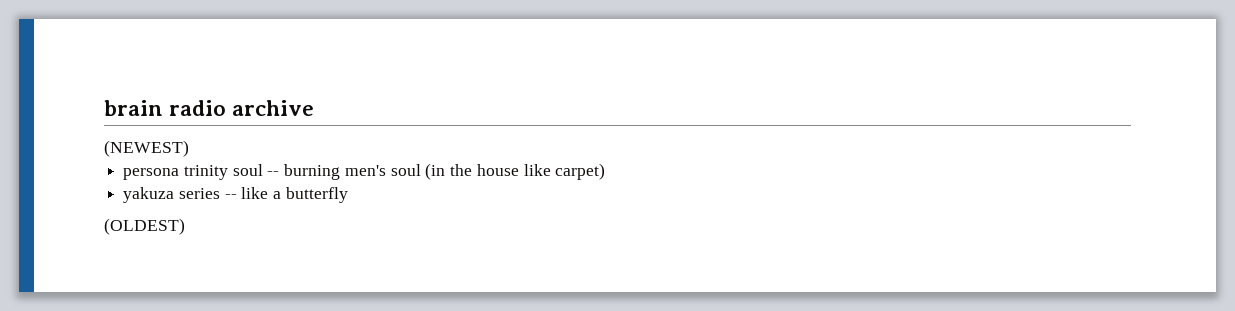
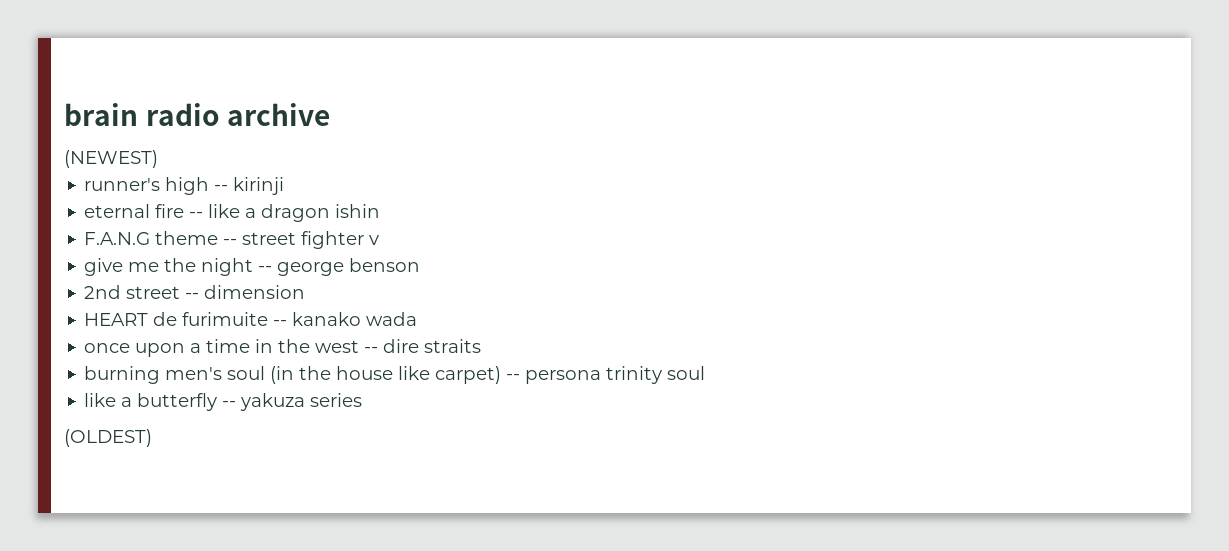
- persona trinity soul -- burning men's soul (in the house like carpet)
- yakuza series -- like a butterfly
+ runner's high -- kirinji
+ eternal fire -- like a dragon ishin
+ F.A.N.G theme -- street fighter v
+ give me the night -- george benson
+ 2nd street -- dimension
+ HEART de furimuite -- kanako wada
+ once upon a time in the west -- dire straits
+ burning men's soul (in the house like carpet) -- persona trinity soul
+ like a butterfly -- yakuza series

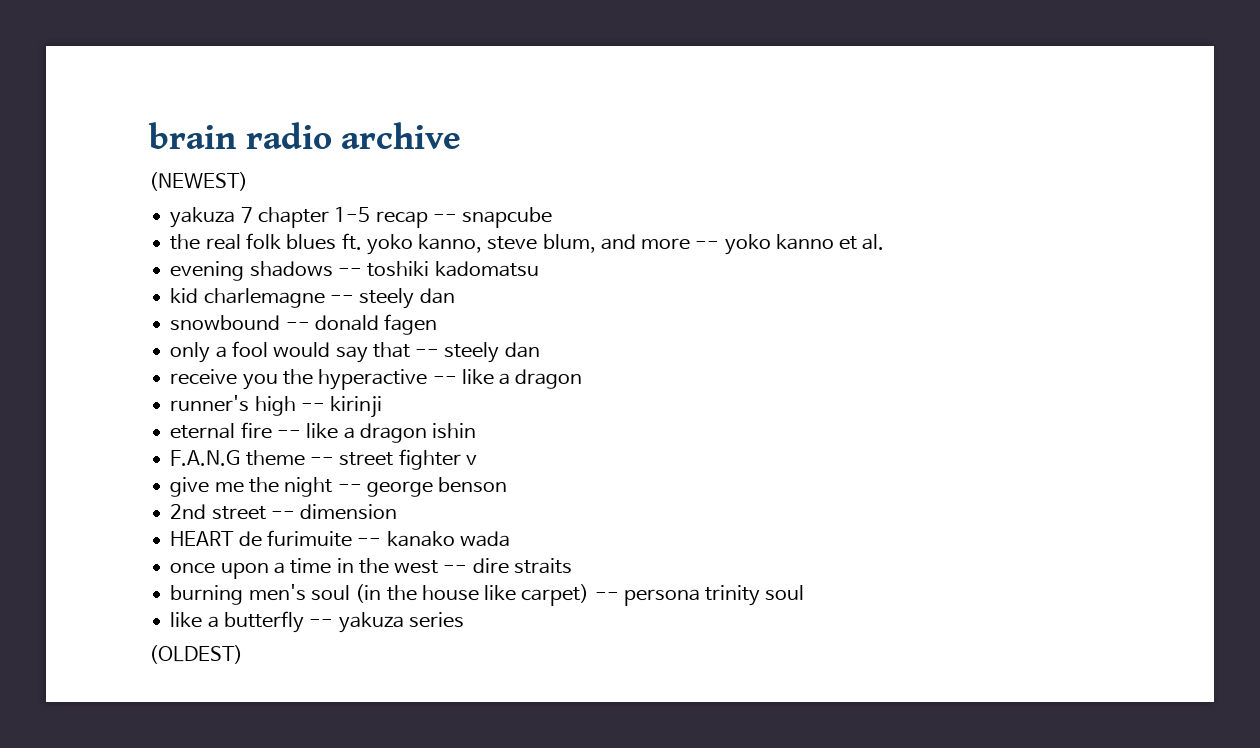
+ yakuza 7 chapter 1-5 recap -- snapcube
+ the real folk blues ft. yoko kanno, steve blum, and more -- yoko kanno et al.
+ evening shadows -- toshiki kadomatsu
+ kid charlemagne -- steely dan
+ snowbound -- donald fagen
+ only a fool would say that -- steely dan
+ receive you the hyperactive -- like a dragon

